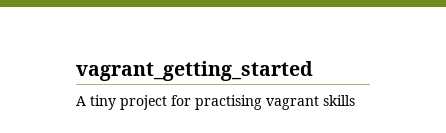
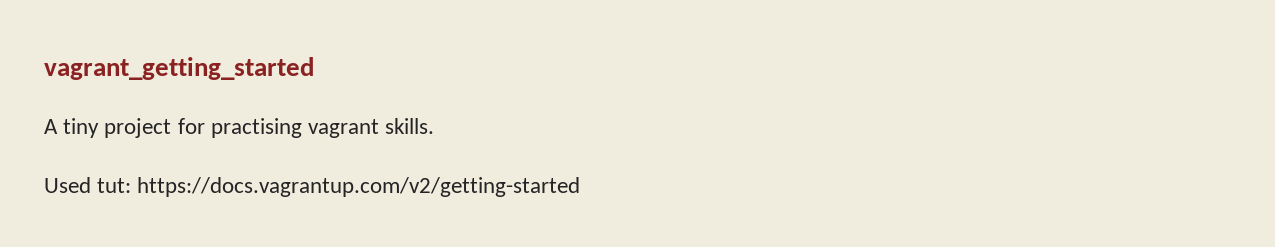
- A tiny project for practising vagrant skills
+ A tiny project for practising vagrant skills.
+ Used tut: https://docs.vagrantup.com/v2/getting-started

